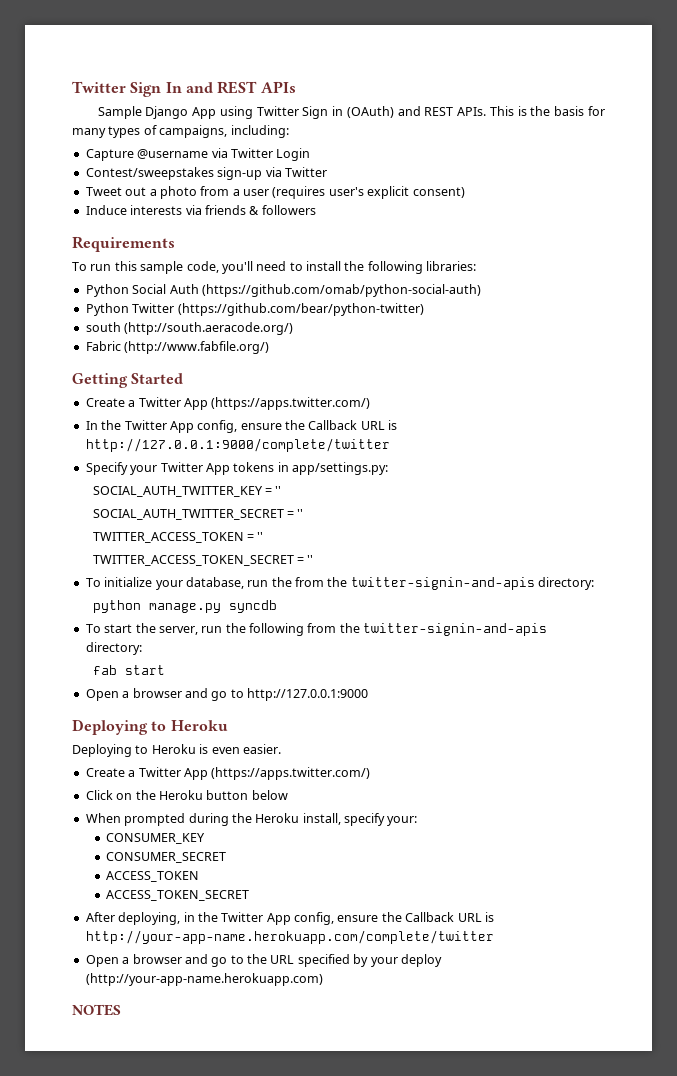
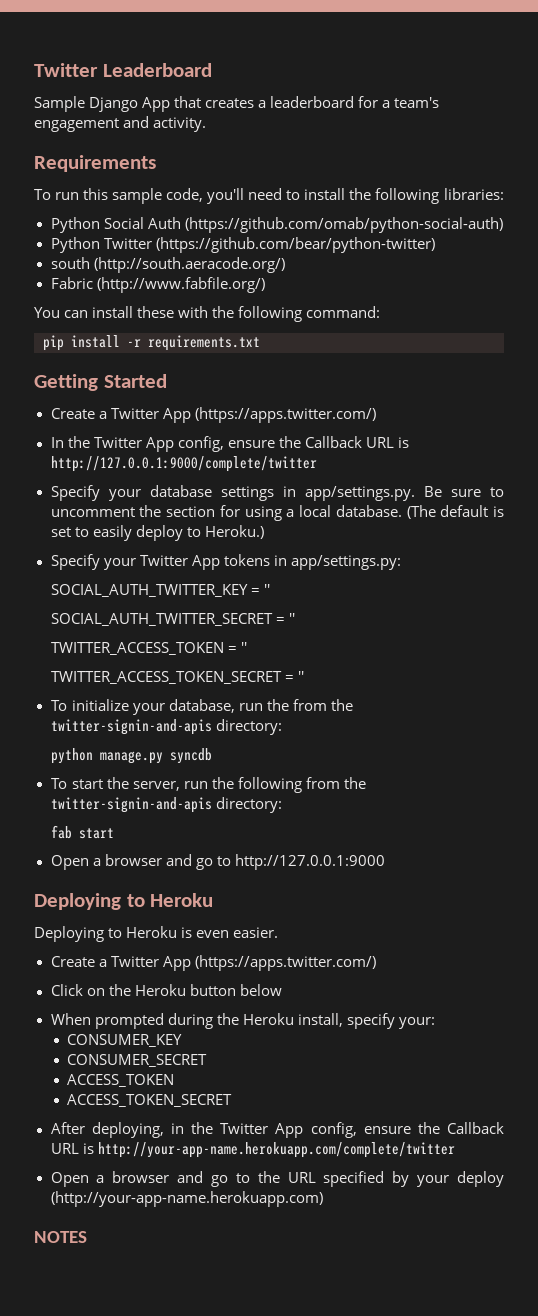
- Twitter Sign In and REST APIs
- Sample Django App using Twitter Sign in (OAuth) and REST APIs. This is the basis for many types of campaigns, including:
- Capture @username via Twitter Login
- Contest/sweepstakes sign-up via Twitter
- Tweet out a photo from a user (requires user's explicit consent)
- Induce interests via friends & followers
+ Twitter Leaderboard
+ Sample Django App that creates a leaderboard for a team's engagement and activity.
+ You can install these with the following command:
+ pip install -r requirements.txt
+ Specify your database settings in app/settings.py. Be sure to uncomment the section for using a local database. (The default is set to easily deploy to Heroku.)

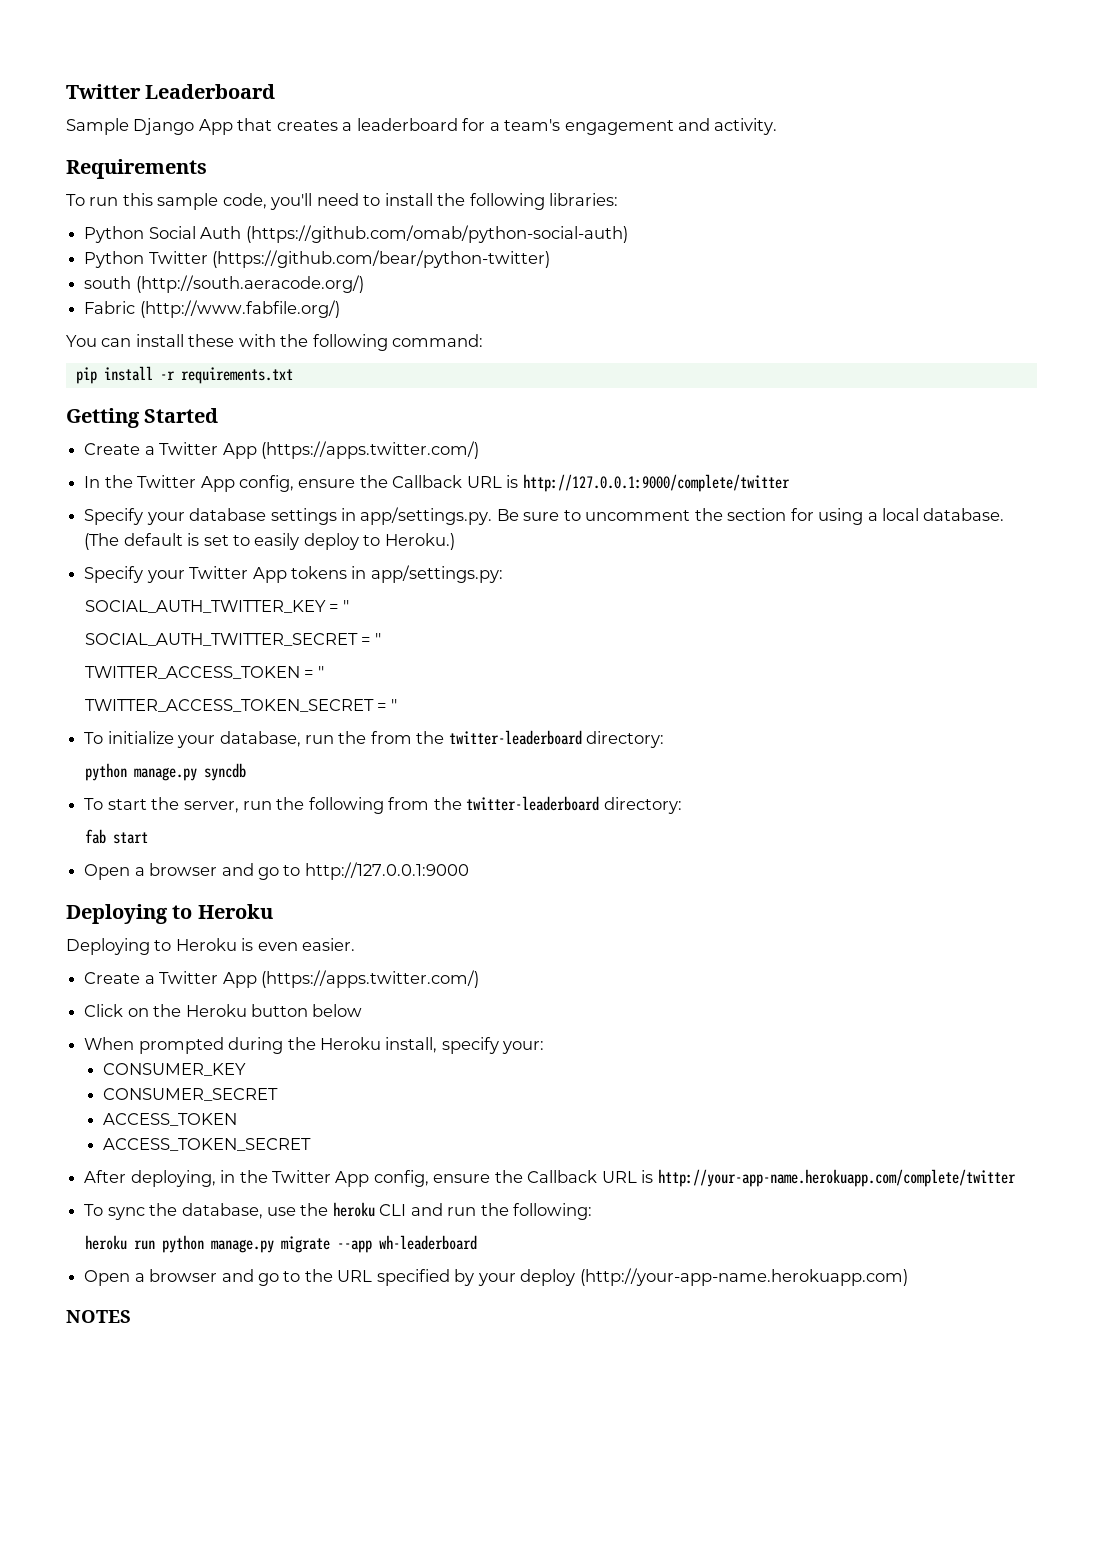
- To initialize your database, run the from the twitter-signin-and-apis directory:
+ To initialize your database, run the from the twitter-leaderboard directory:
- To start the server, run the following from the twitter-signin-and-apis directory:
+ To start the server, run the following from the twitter-leaderboard directory:
+ To sync the database, use the heroku CLI and run the following:
+ heroku run python manage.py migrate --app wh-leaderboard

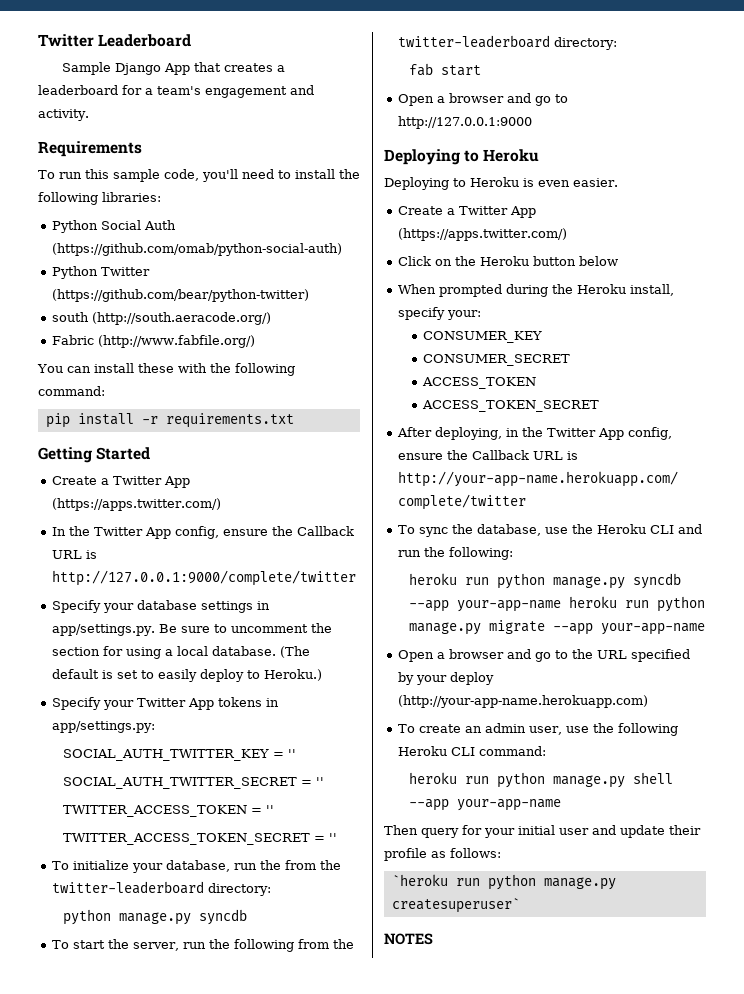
- To sync the database, use the heroku CLI and run the following:
+ To sync the database, use the Heroku CLI and run the following:
- heroku run python manage.py migrate --app wh-leaderboard
+ heroku run python manage.py syncdb --app your-app-name heroku run python manage.py migrate --app your-app-name
+ To create an admin user, use the following Heroku CLI command:
+ heroku run python manage.py shell --app your-app-name
+ Then query for your initial user and update their profile as follows:
+ `heroku run python manage.py createsuperuser`

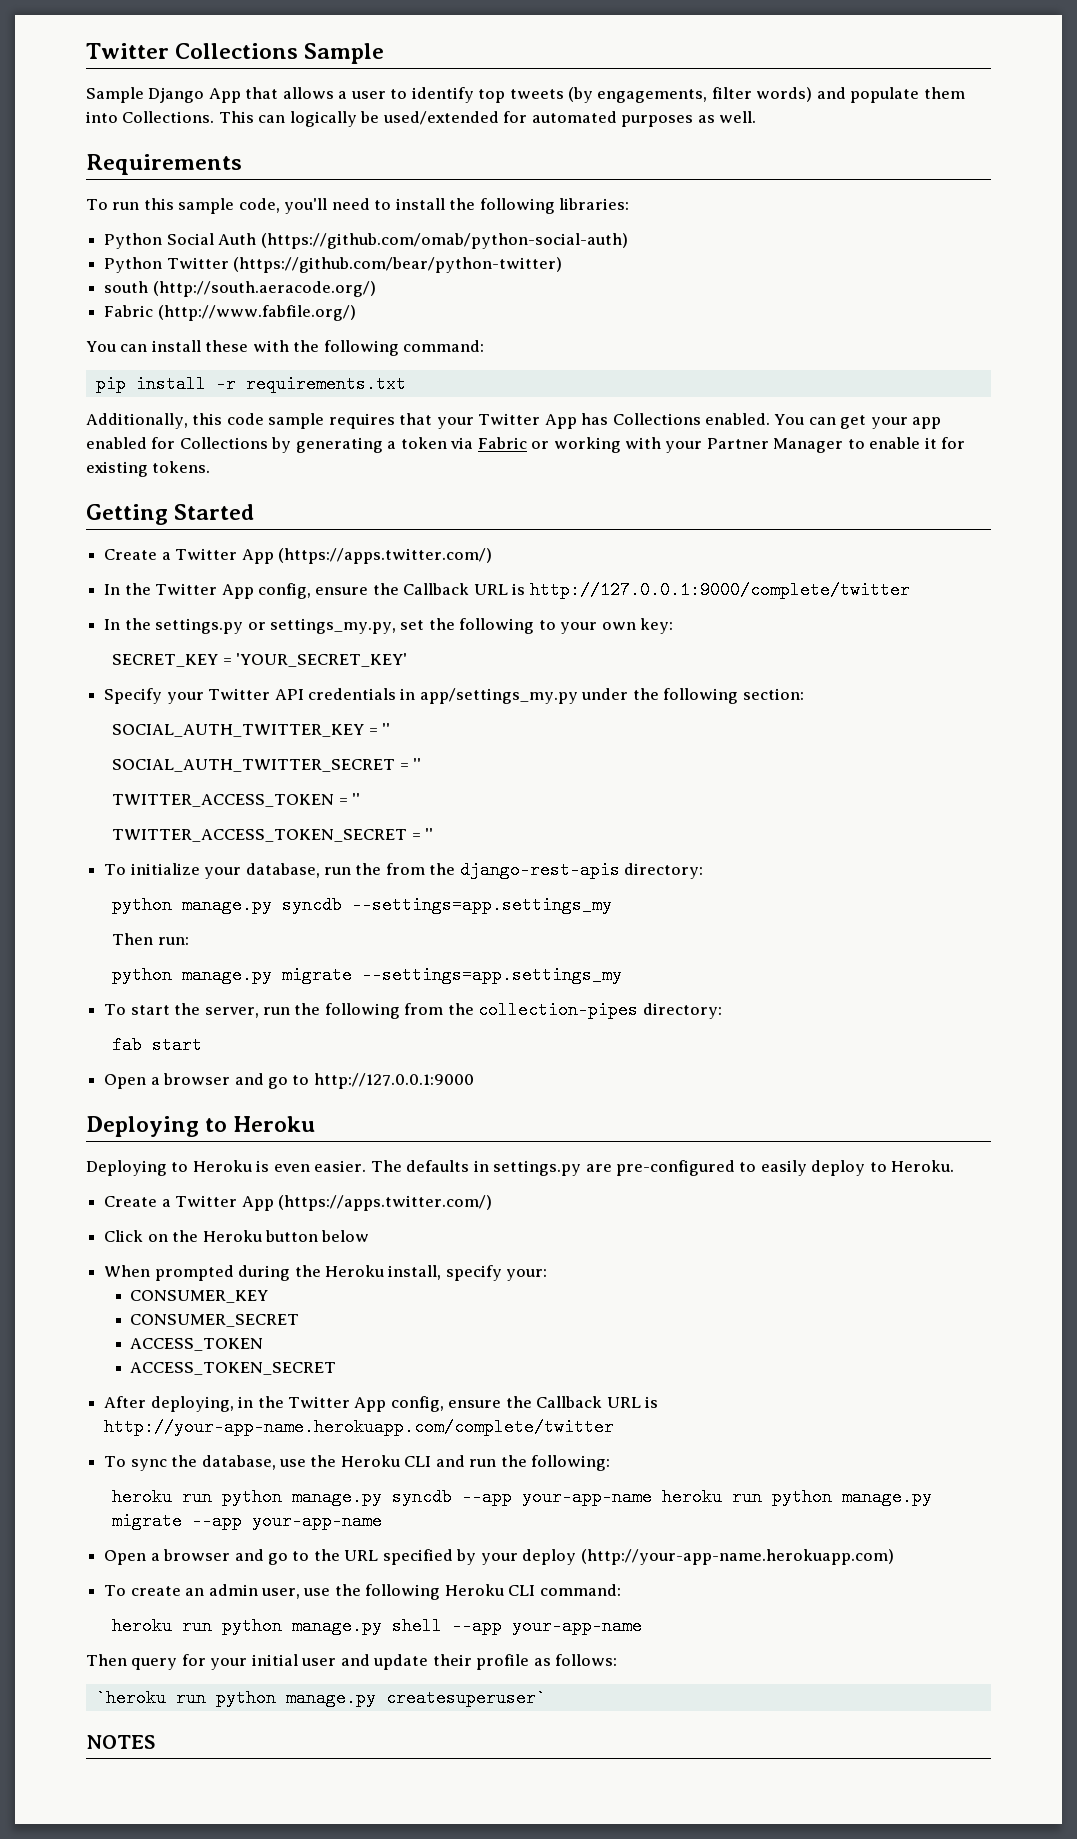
- Twitter Leaderboard
+ Twitter Collections Sample
- Sample Django App that creates a leaderboard for a team's engagement and activity.
+ Sample Django App that allows a user to identify top tweets (by engagements, filter words) and populate them into Collections. This can logically be used/extended for automated purposes as well.
+ Additionally, this code sample requires that your Twitter App has Collections enabled. You can get your app enabled for Collections by generating a token via Fabric or working with your Partner Manager to enable it for existing tokens.
- Specify your database settings in app/settings.py. Be sure to uncomment the section for using a local database. (The default is set to easily deploy to Heroku.)
- Specify your Twitter App tokens in app/settings.py:
+ In the settings.py or settings_my.py, set the following to your own key:
+ SECRET_KEY = 'YOUR_SECRET_KEY'
+ Specify your Twitter API credentials in app/settings_my.py under the following section:
- To initialize your database, run the from the twitter-leaderboard directory:
- python manage.py syncdb
+ To initialize your database, run the from the django-rest-apis directory:
+ python manage.py syncdb --settings=app.settings_my
+ Then run:
+ python manage.py migrate --settings=app.settings_my
- To start the server, run the following from the twitter-leaderboard directory:
+ To start the server, run the following from the collection-pipes directory:
+ The defaults in settings.py are pre-configured to easily deploy to Heroku.

